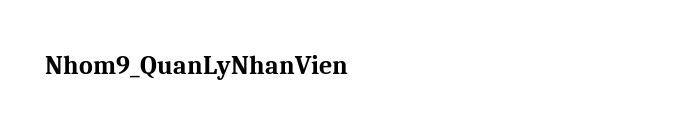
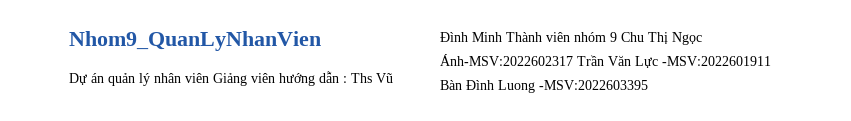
+ Dự án quản lý nhân viên Giảng viên hướng dẫn : Ths Vũ Đình Minh Thành viên nhóm 9 Chu Thị Ngọc Ánh-MSV:2022602317 Trần Văn Lực -MSV:2022601911 Bàn Đình Luong -MSV:2022603395

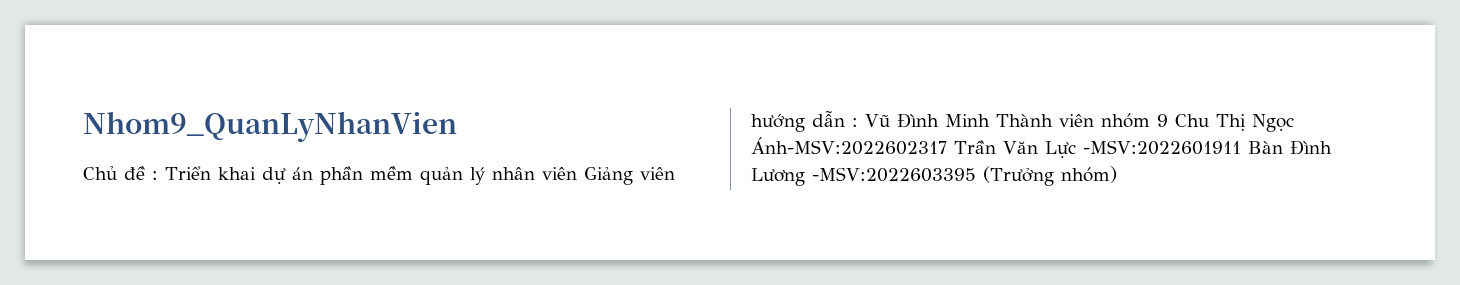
- Dự án quản lý nhân viên Giảng viên hướng dẫn : Ths Vũ Đình Minh Thành viên nhóm 9 Chu Thị Ngọc Ánh-MSV:2022602317 Trần Văn Lực -MSV:2022601911 Bàn Đình Luong -MSV:2022603395
+ Chủ đề : Triển khai dự án phần mềm quản lý nhân viên Giảng viên hướng dẫn : Vũ Đình Minh Thành viên nhóm 9 Chu Thị Ngọc Ánh-MSV:2022602317 Trần Văn Lực -MSV:2022601911 Bàn Đình Lương -MSV:2022603395 (Trưởng nhóm)

